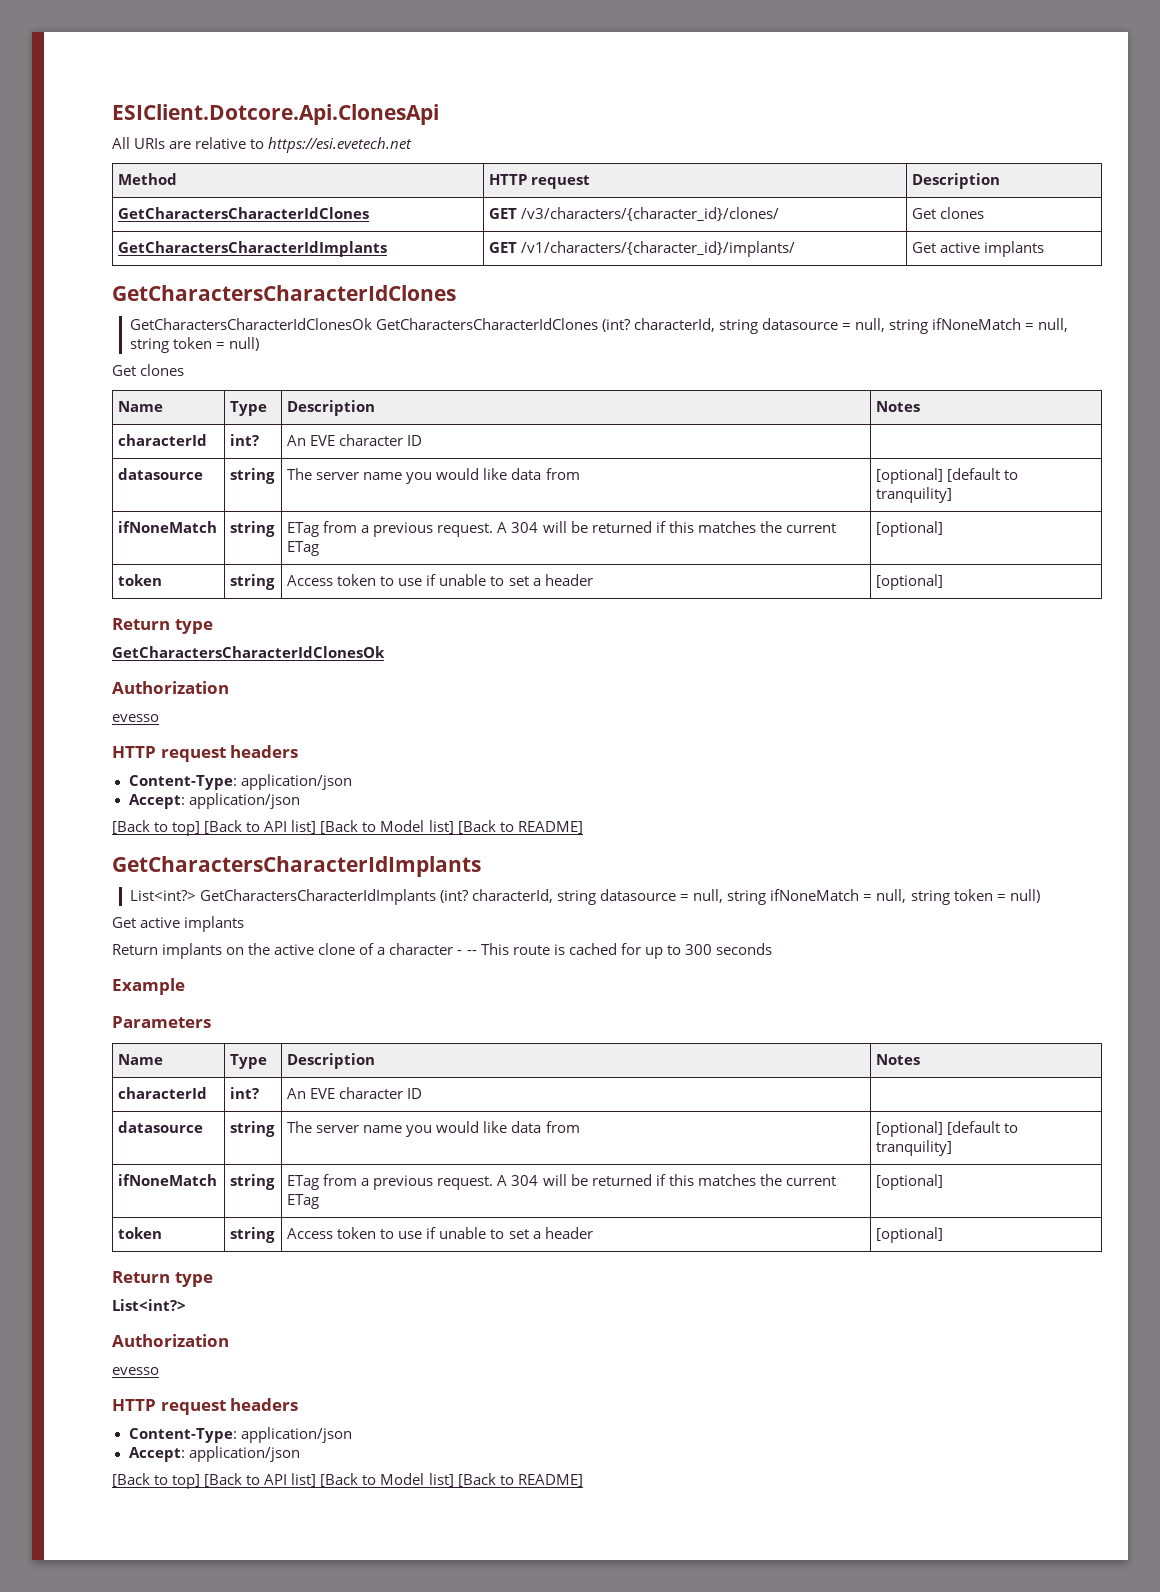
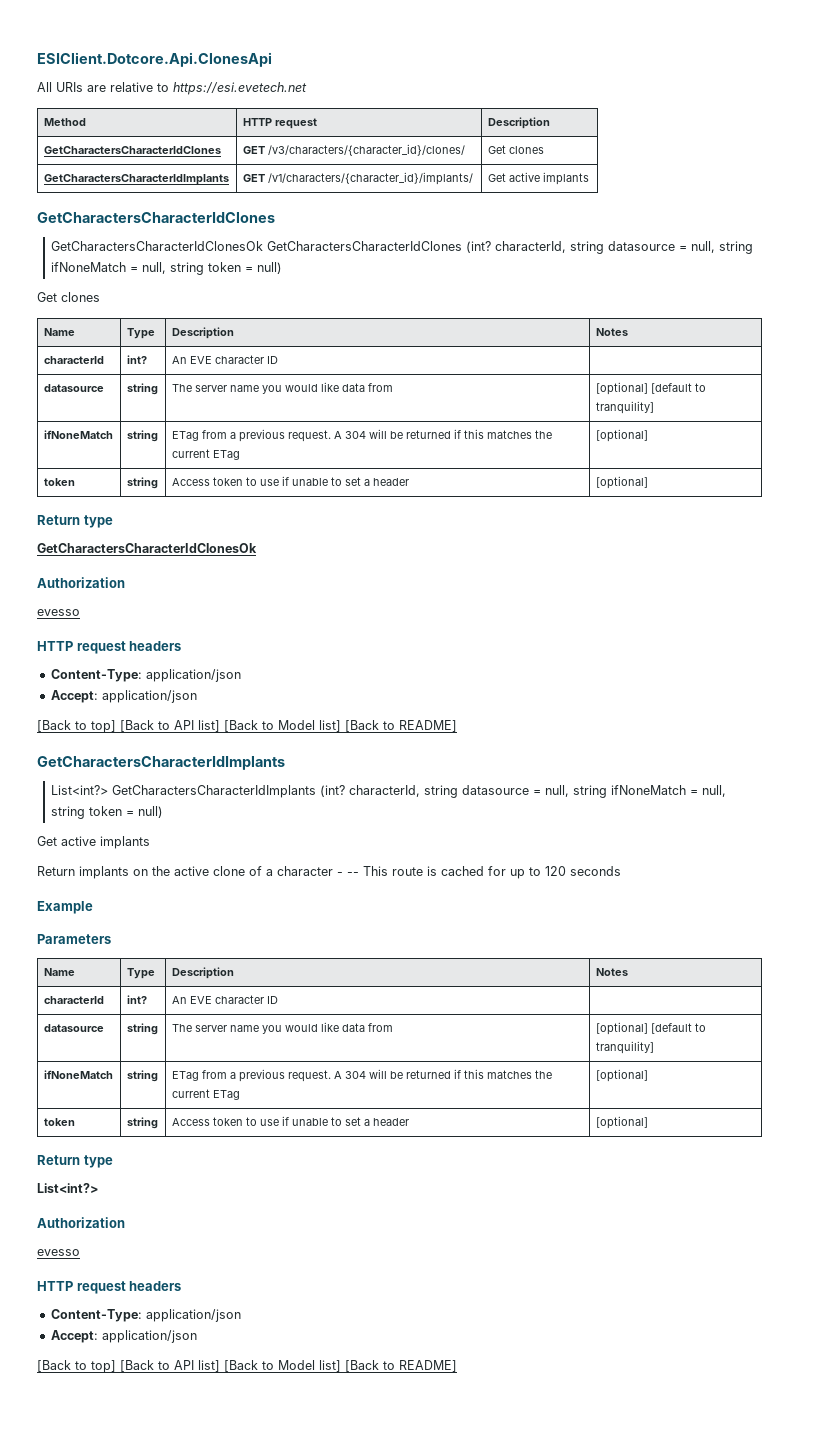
- Return implants on the active clone of a character - -- This route is cached for up to 300 seconds
+ Return implants on the active clone of a character - -- This route is cached for up to 120 seconds

